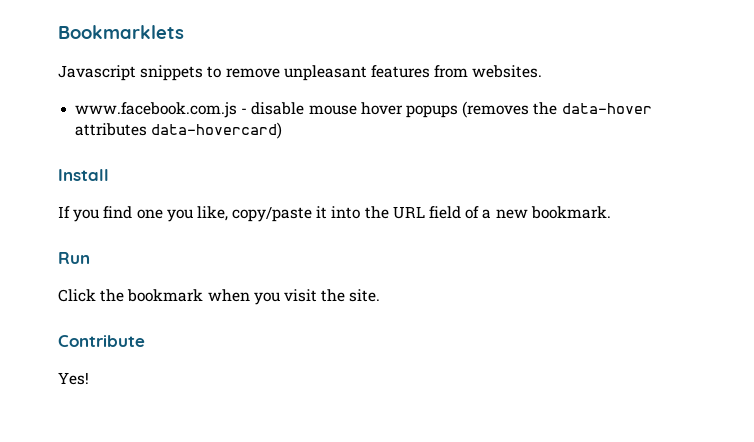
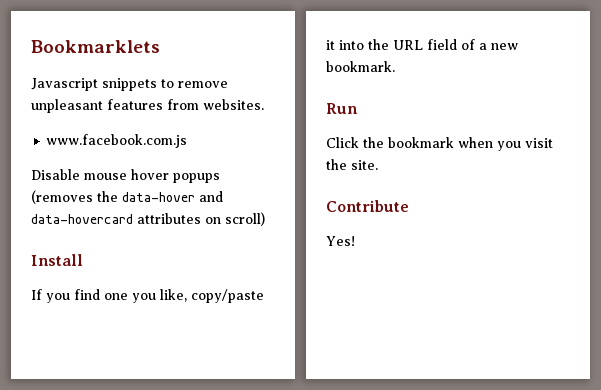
- www.facebook.com.js - disable mouse hover popups (removes the data-hover attributes data-hovercard)
+ www.facebook.com.js
+ Disable mouse hover popups (removes the data-hover and data-hovercard attributes on scroll)

